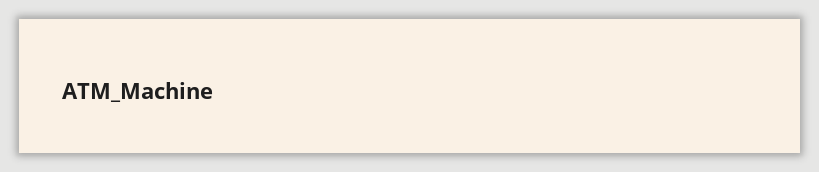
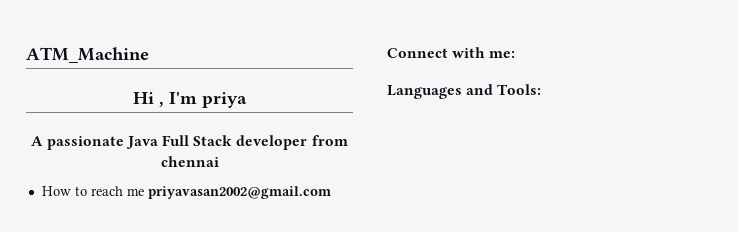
+ Hi , I'm priya
+ A passionate Java Full Stack developer from chennai
+ How to reach me priyavasan2002@gmail.com
+ Connect with me:
+ Languages and Tools:

